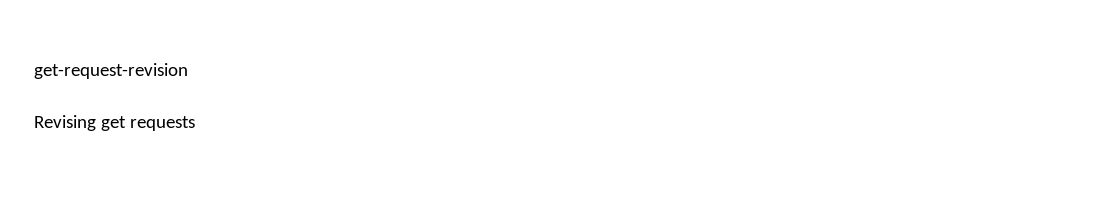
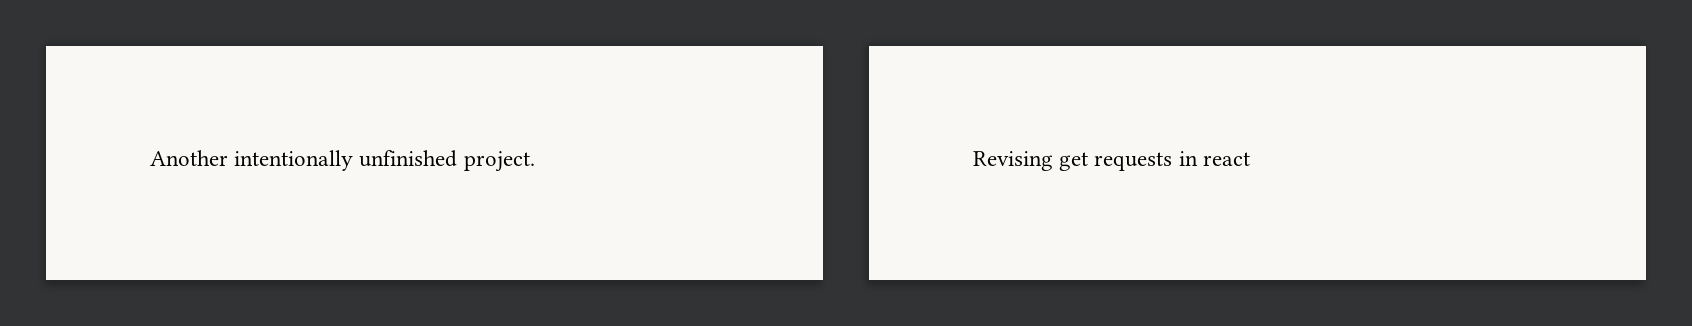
- get-request-revision
+ Another intentionally unfinished project.
- Revising get requests
+ Revising get requests in react

